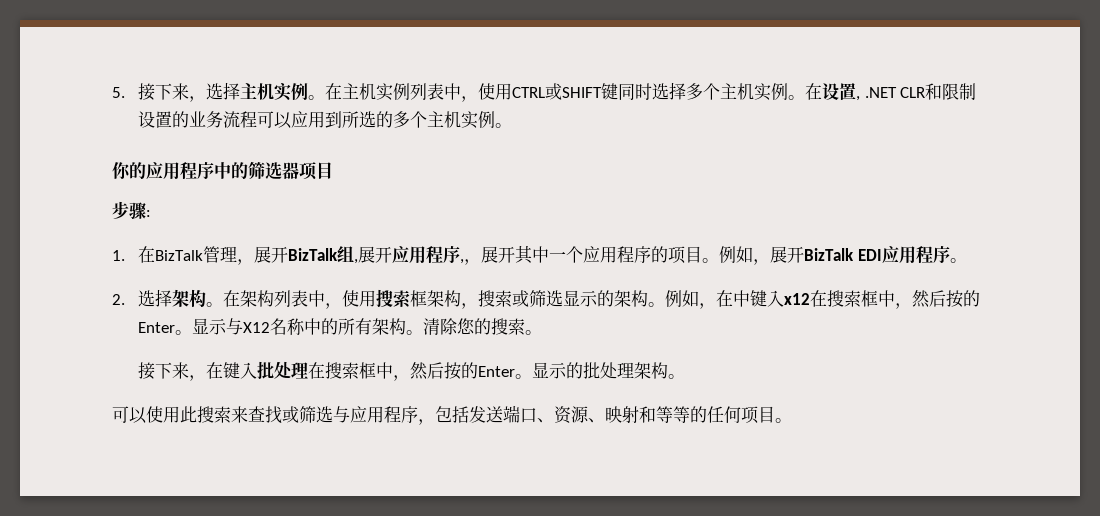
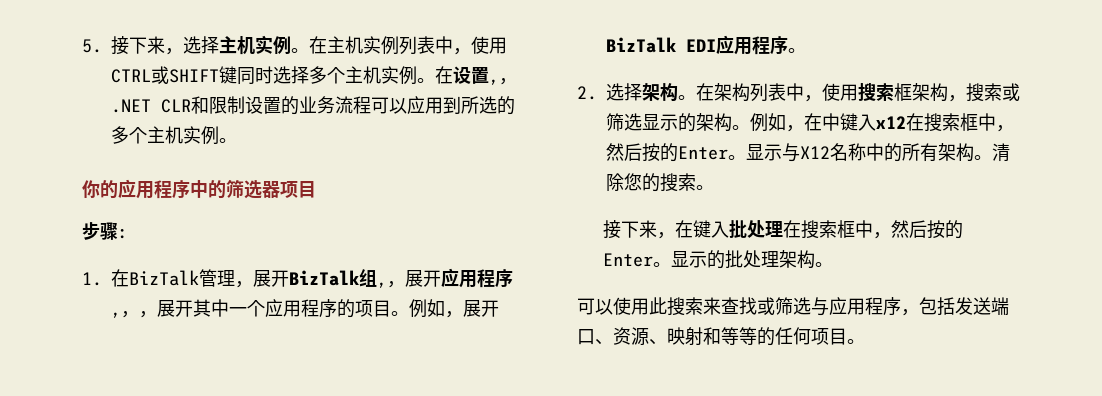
- 在设置, .NET CLR和限制设置的业务流程可以应用到所选的多个主机实例。
+ 在设置,，.NET CLR和限制设置的业务流程可以应用到所选的多个主机实例。
- 1.在BizTalk管理，展开BizTalk组,展开应用程序,，展开其中一个应用程序的项目。
+ 1.在BizTalk管理，展开BizTalk组,，展开应用程序,，，展开其中一个应用程序的项目。

